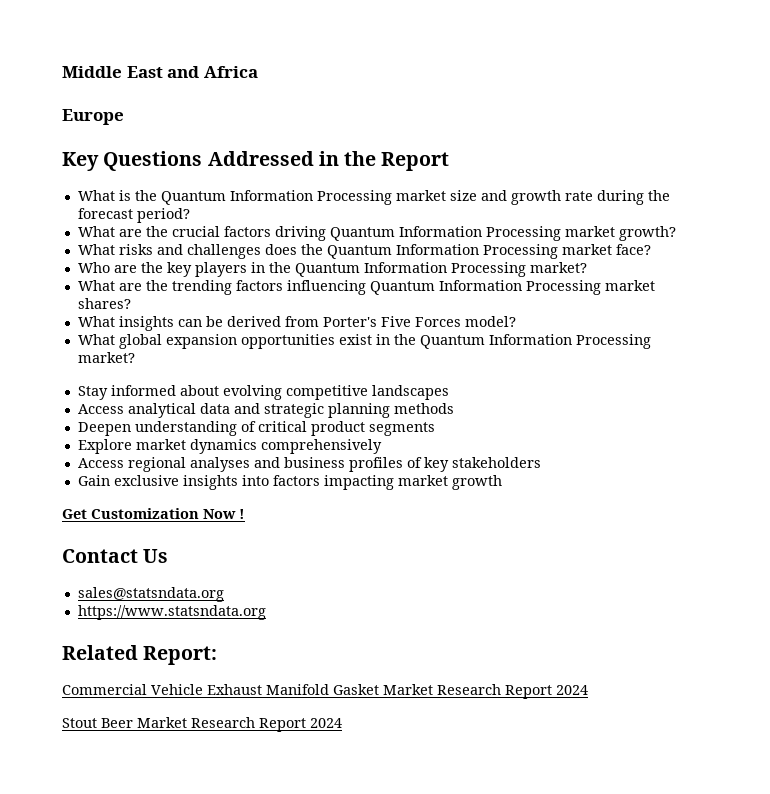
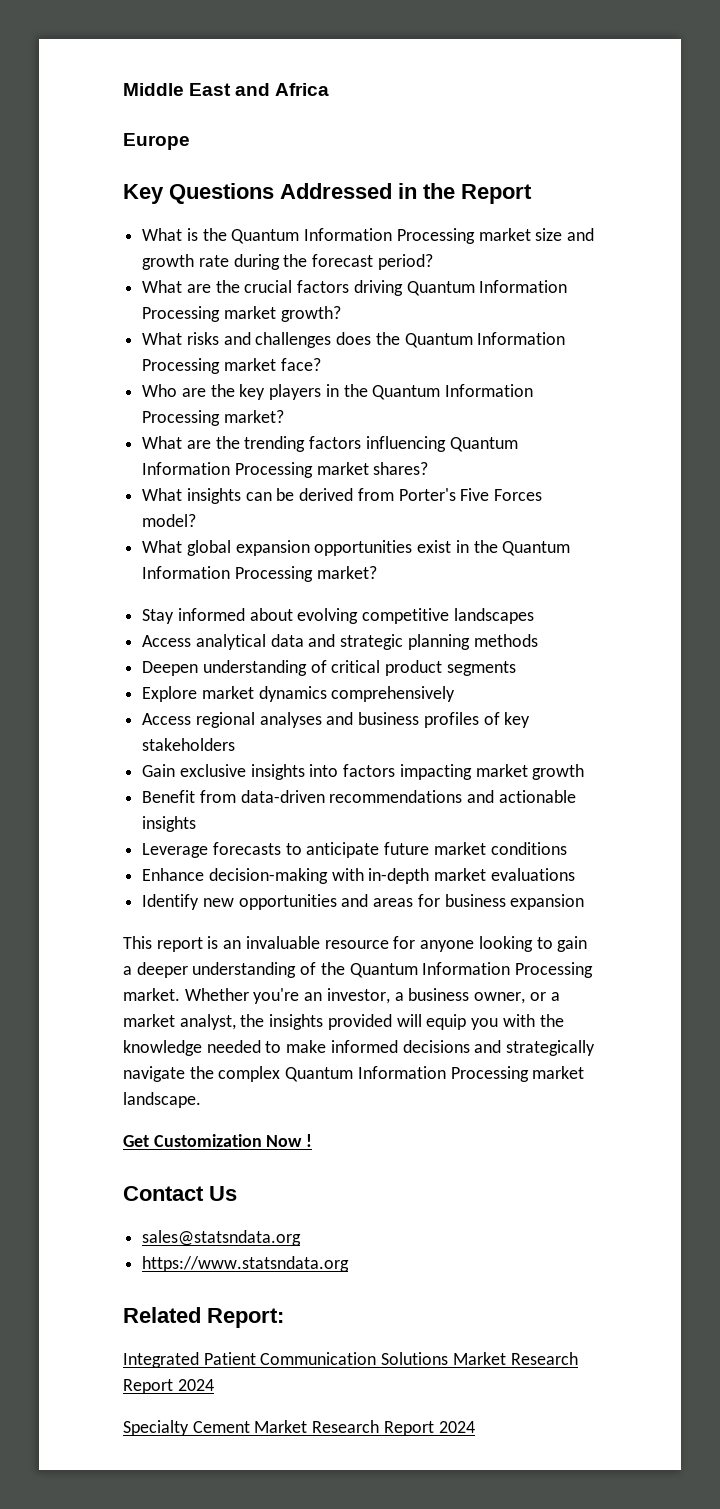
+ Benefit from data-driven recommendations and actionable insights
+ Leverage forecasts to anticipate future market conditions
+ Enhance decision-making with in-depth market evaluations
+ Identify new opportunities and areas for business expansion
+ This report is an invaluable resource for anyone looking to gain a deeper understanding of the Quantum Information Processing market. Whether you're an investor, a business owner, or a market analyst, the insights provided will equip you with the knowledge needed to make informed decisions and strategically navigate the complex Quantum Information Processing market landscape.
- Commercial Vehicle Exhaust Manifold Gasket Market Research Report 2024
+ Integrated Patient Communication Solutions Market Research Report 2024
- Stout Beer Market Research Report 2024
+ Specialty Cement Market Research Report 2024

